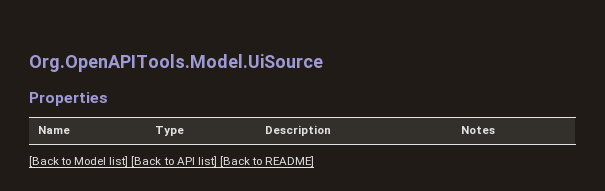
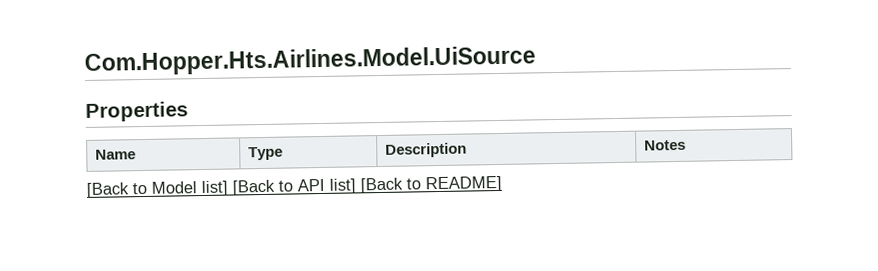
- Org.OpenAPITools.Model.UiSource
+ Com.Hopper.Hts.Airlines.Model.UiSource

